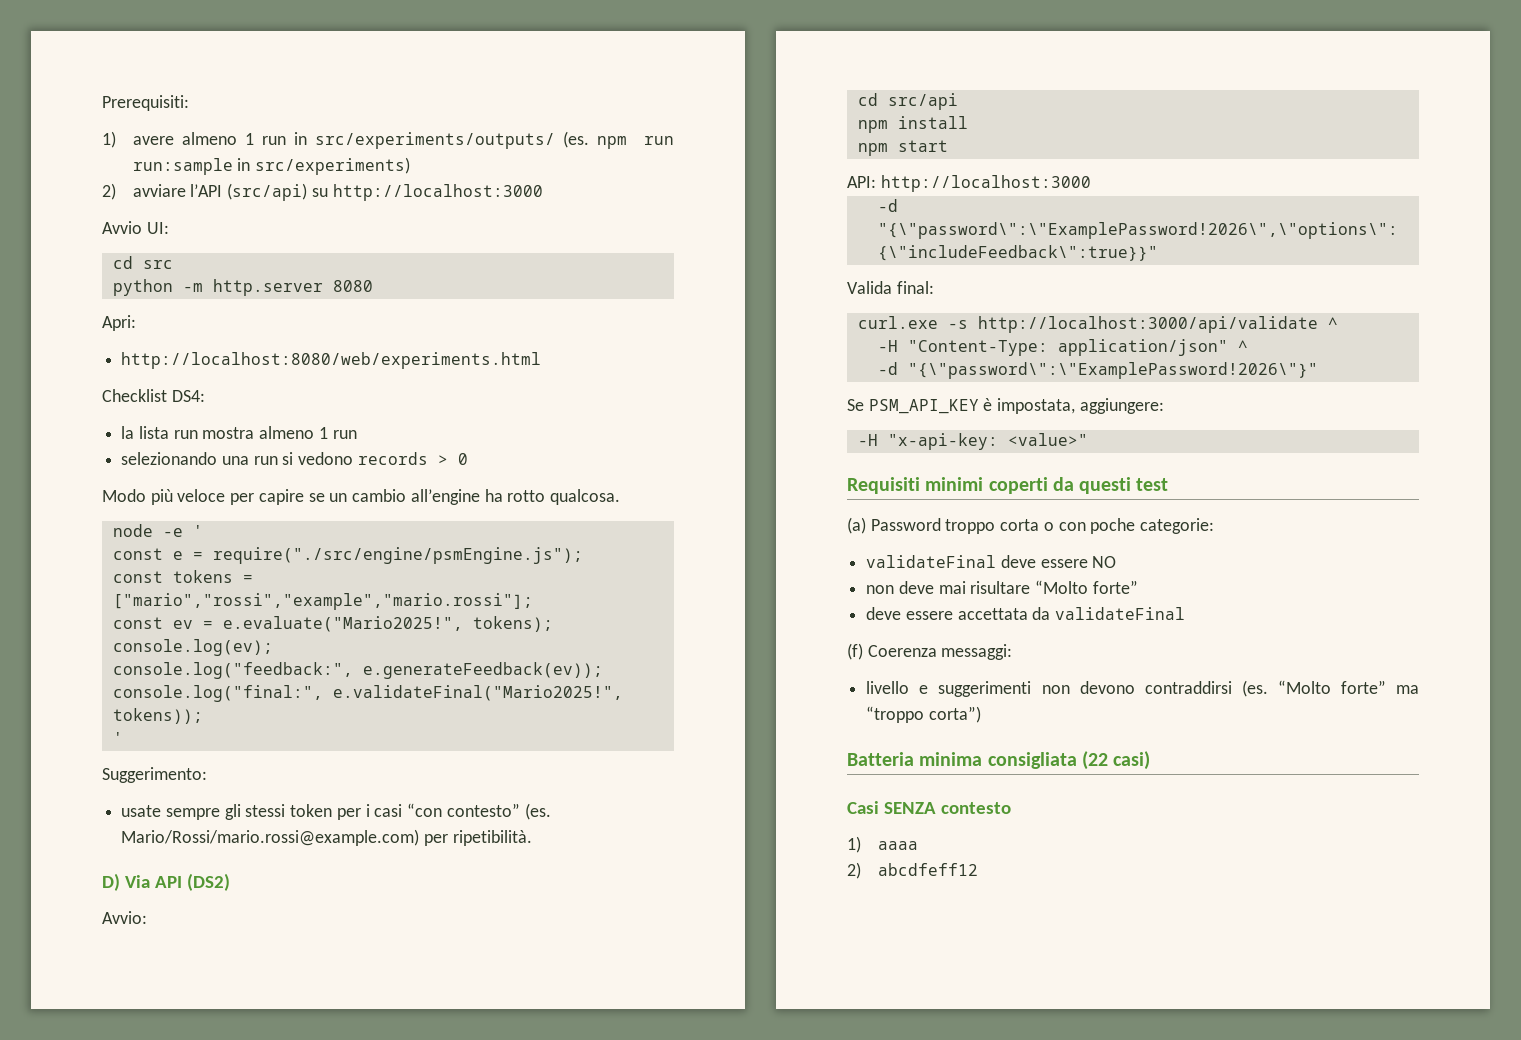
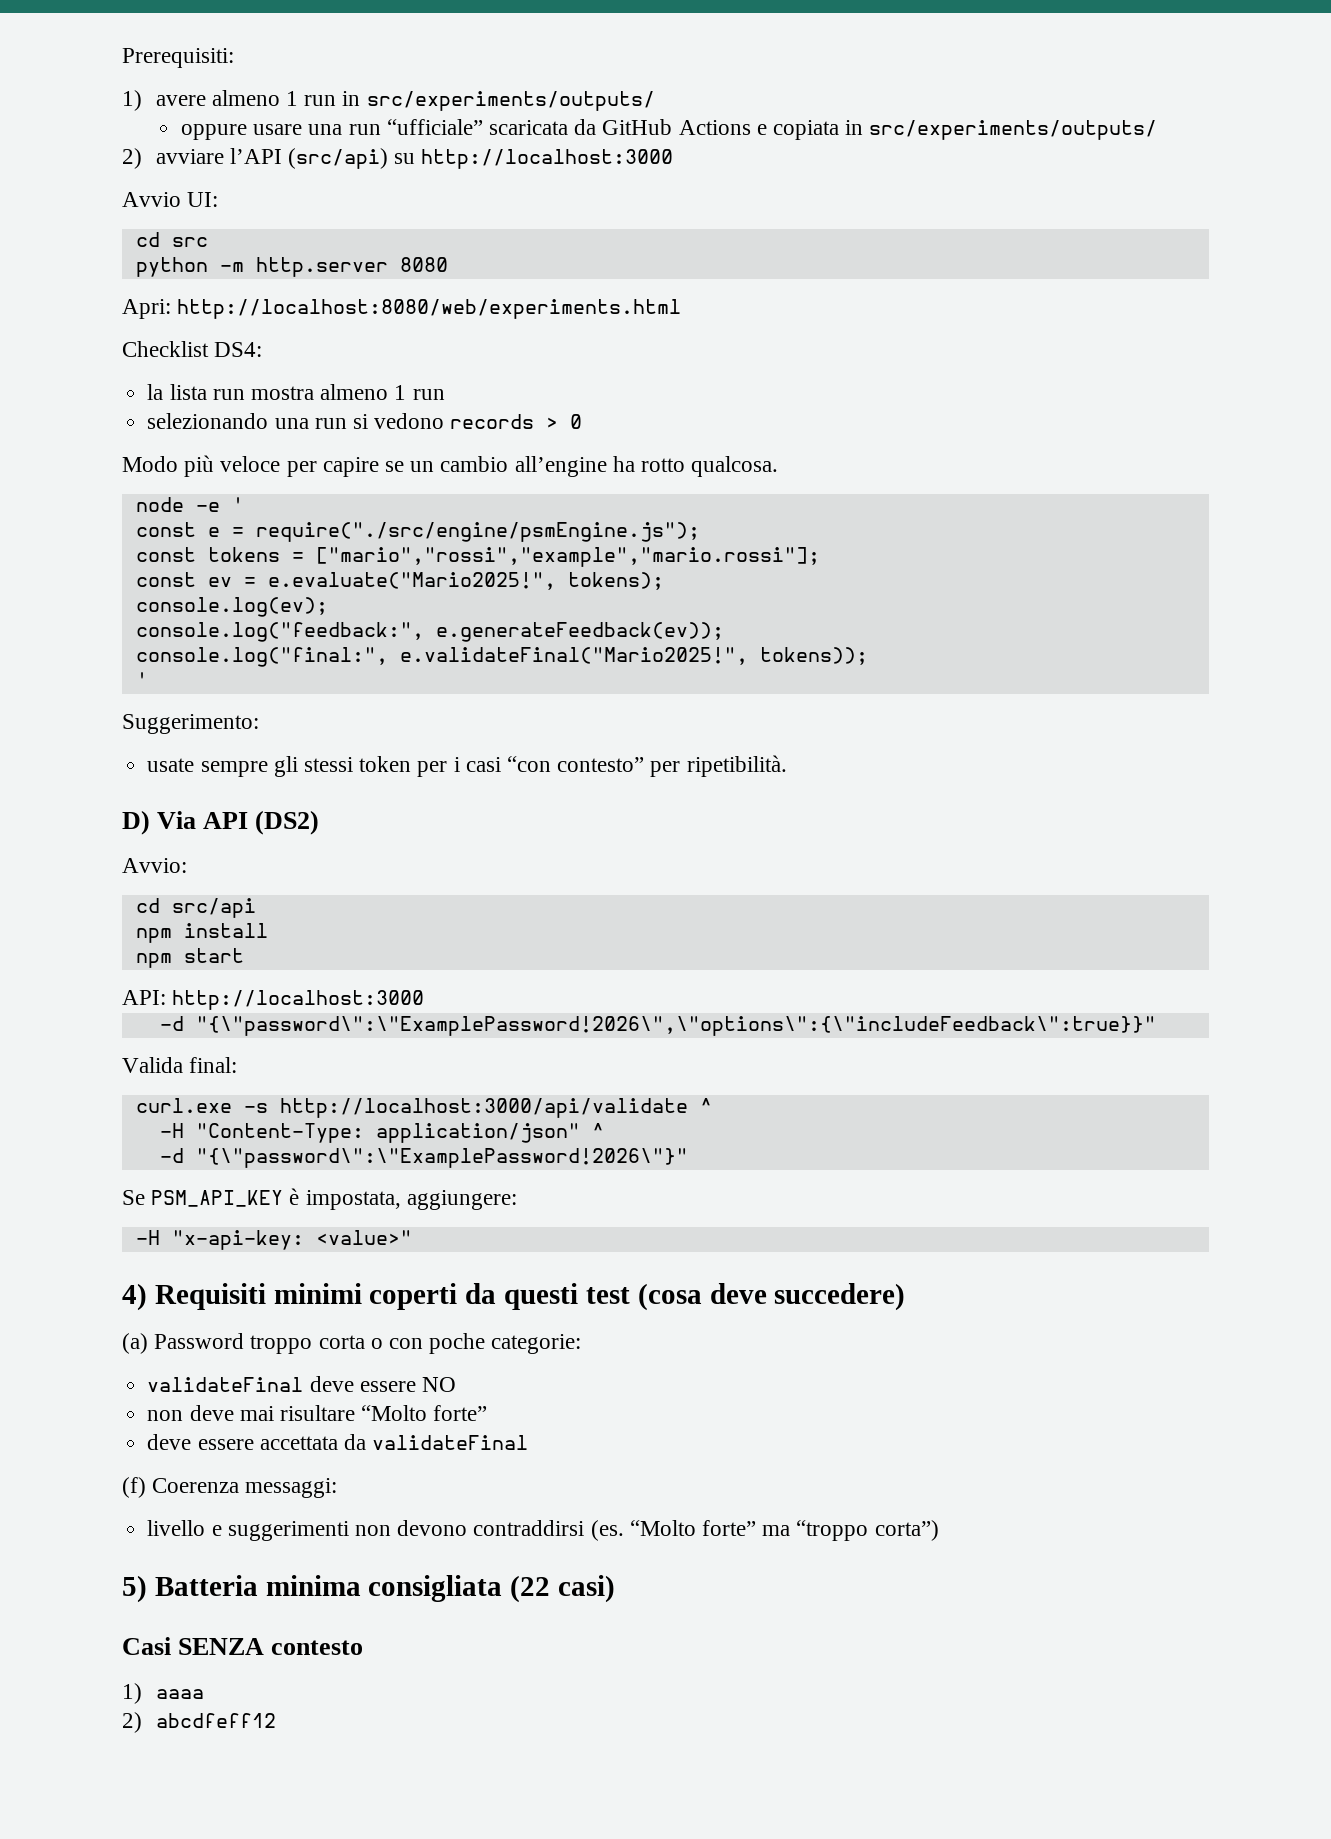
- 1) avere almeno 1 run in src/experiments/outputs/ (es. npm run run:sample in src/experiments)
+ 1) avere almeno 1 run in src/experiments/outputs/
+ oppure usare una run “ufficiale” scaricata da GitHub Actions e copiata in src/experiments/outputs/
- Apri:
- http://localhost:8080/web/experiments.html
+ Apri: http://localhost:8080/web/experiments.html
- usate sempre gli stessi token per i casi “con contesto” (es. Mario/Rossi/mario.rossi@example.com) per ripetibilità.
+ usate sempre gli stessi token per i casi “con contesto” per ripetibilità.
- Requisiti minimi coperti da questi test
+ 4) Requisiti minimi coperti da questi test (cosa deve succedere)
- Batteria minima consigliata (22 casi)
+ 5) Batteria minima consigliata (22 casi)

